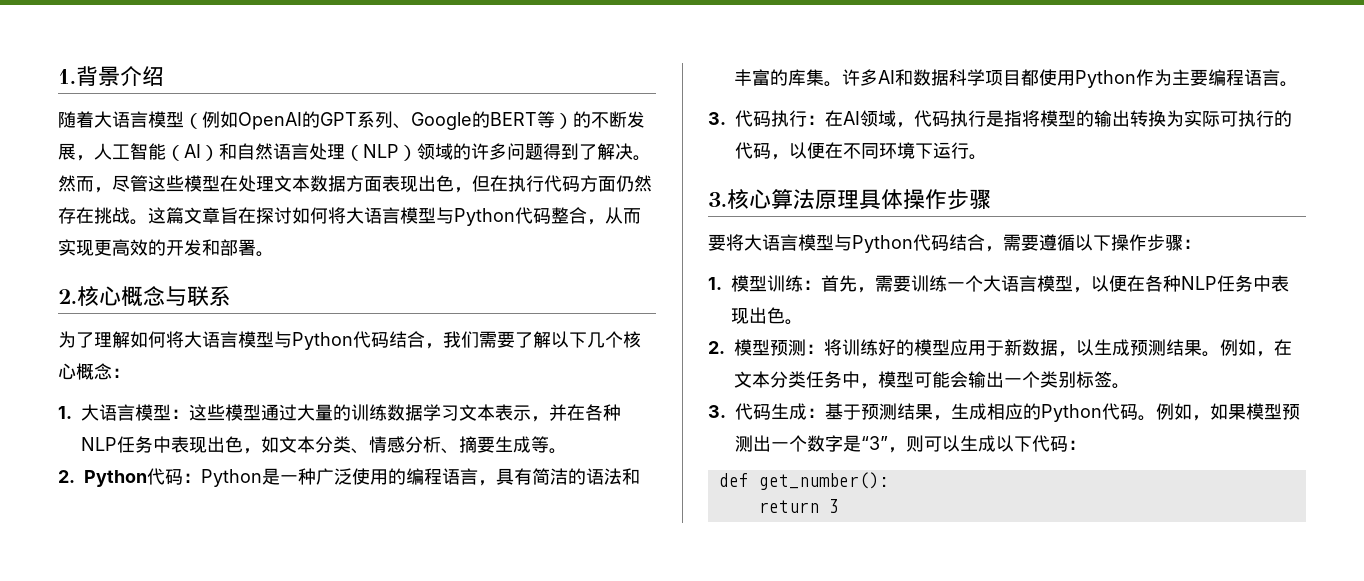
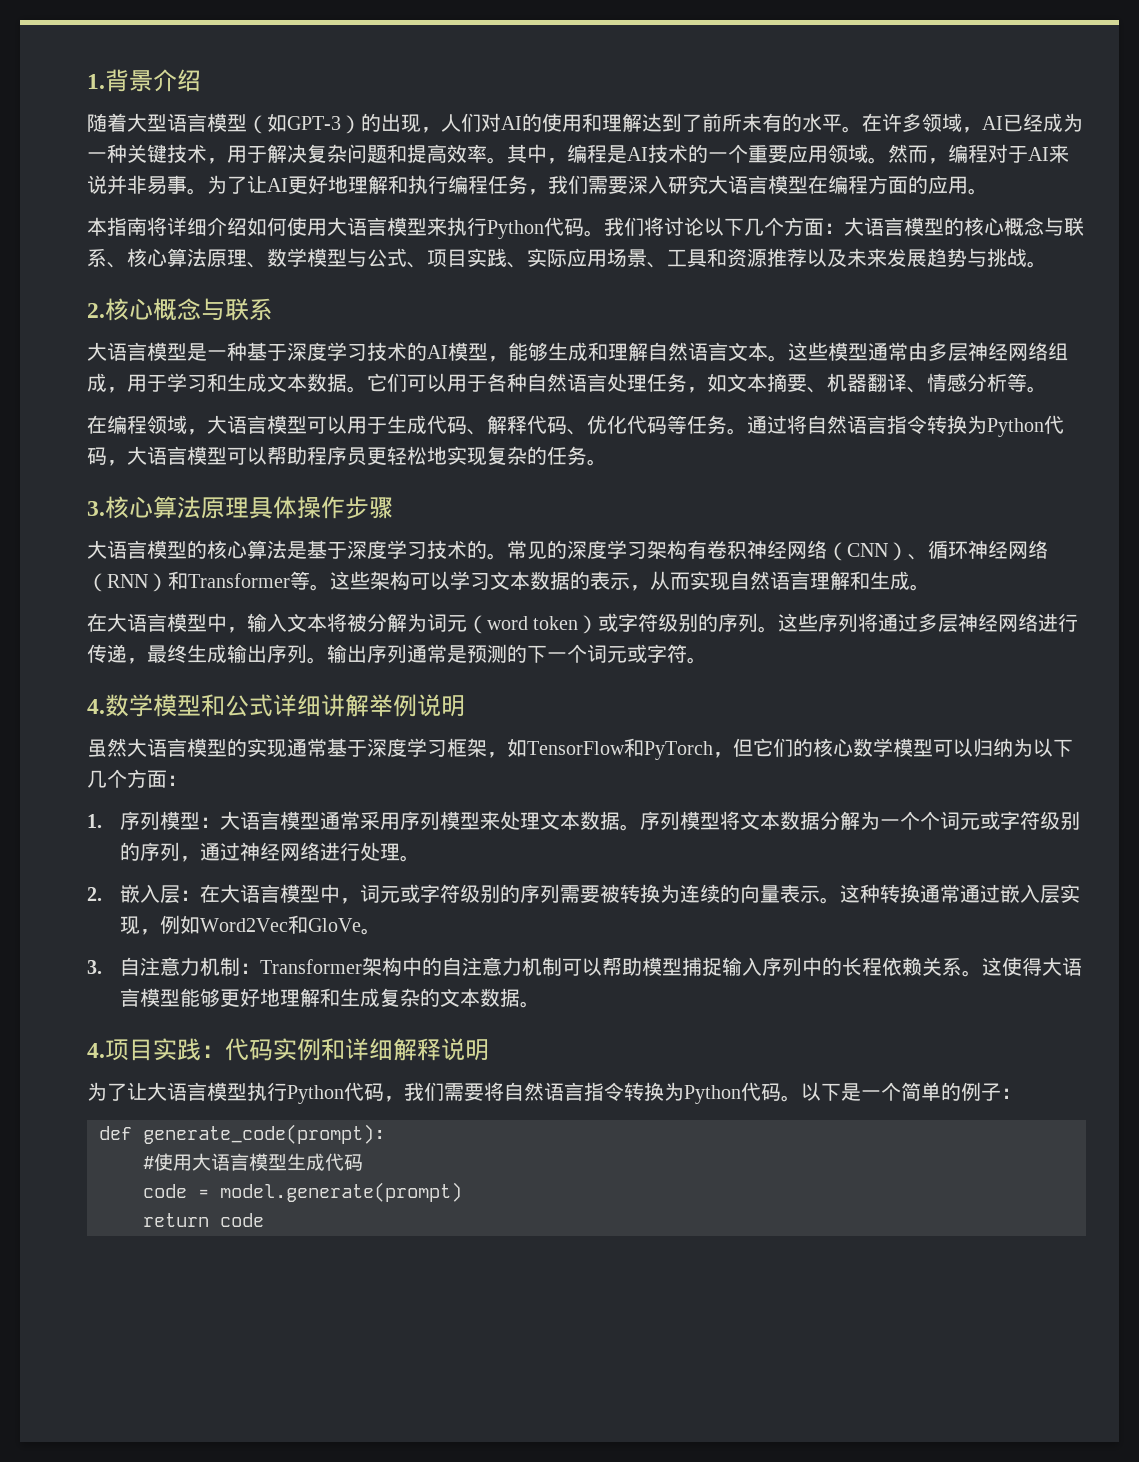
- 随着大语言模型（例如OpenAI的GPT系列、Google的BERT等）的不断发展，人工智能（AI）和自然语言处理（NLP）领域的许多问题得到了解决。然而，尽管这些模型在处理文本数据方面表现出色，但在执行代码方面仍然存在挑战。这篇文章旨在探讨如何将大语言模型与Python代码整合，从而实现更高效的开发和部署。
+ 随着大型语言模型（如GPT-3）的出现，人们对AI的使用和理解达到了前所未有的水平。在许多领域，AI已经成为一种关键技术，用于解决复杂问题和提高效率。其中，编程是AI技术的一个重要应用领域。然而，编程对于AI来说并非易事。为了让AI更好地理解和执行编程任务，我们需要深入研究大语言模型在编程方面的应用。
+ 本指南将详细介绍如何使用大语言模型来执行Python代码。我们将讨论以下几个方面：大语言模型的核心概念与联系、核心算法原理、数学模型与公式、项目实践、实际应用场景、工具和资源推荐以及未来发展趋势与挑战。
- 为了理解如何将大语言模型与Python代码结合，我们需要了解以下几个核心概念：
- 1.大语言模型：这些模型通过大量的训练数据学习文本表示，并在各种NLP任务中表现出色，如文本分类、情感分析、摘要生成等。
- 2. Python代码：Python是一种广泛使用的编程语言，具有简洁的语法和丰富的库集。许多AI和数据科学项目都使用Python作为主要编程语言。
- 3.代码执行：在AI领域，代码执行是指将模型的输出转换为实际可执行的代码，以便在不同环境下运行。
+ 大语言模型是一种基于深度学习技术的AI模型，能够生成和理解自然语言文本。这些模型通常由多层神经网络组成，用于学习和生成文本数据。它们可以用于各种自然语言处理任务，如文本摘要、机器翻译、情感分析等。
+ 在编程领域，大语言模型可以用于生成代码、解释代码、优化代码等任务。通过将自然语言指令转换为Python代码，大语言模型可以帮助程序员更轻松地实现复杂的任务。
- 要将大语言模型与Python代码结合，需要遵循以下操作步骤：
- 1.模型训练：首先，需要训练一个大语言模型，以便在各种NLP任务中表现出色。
- 2.模型预测：将训练好的模型应用于新数据，以生成预测结果。例如，在文本分类任务中，模型可能会输出一个类别标签。
- 3.代码生成：基于预测结果，生成相应的Python代码。例如，如果模型预测出一个数字是“3”，则可以生成以下代码：
- def get_number():
+ 大语言模型的核心算法是基于深度学习技术的。常见的深度学习架构有卷积神经网络（CNN）、循环神经网络（RNN）和Transformer等。这些架构可以学习文本数据的表示，从而实现自然语言理解和生成。
+ 在大语言模型中，输入文本将被分解为词元（word token）或字符级别的序列。这些序列将通过多层神经网络进行传递，最终生成输出序列。输出序列通常是预测的下一个词元或字符。
+ 4.数学模型和公式详细讲解举例说明
+ 虽然大语言模型的实现通常基于深度学习框架，如TensorFlow和PyTorch，但它们的核心数学模型可以归纳为以下几个方面：
+ 1.序列模型：大语言模型通常采用序列模型来处理文本数据。序列模型将文本数据分解为一个个词元或字符级别的序列，通过神经网络进行处理。
+ 2.嵌入层：在大语言模型中，词元或字符级别的序列需要被转换为连续的向量表示。这种转换通常通过嵌入层实现，例如Word2Vec和GloVe。
+ 3.自注意力机制：Transformer架构中的自注意力机制可以帮助模型捕捉输入序列中的长程依赖关系。这使得大语言模型能够更好地理解和生成复杂的文本数据。
+ 4.项目实践：代码实例和详细解释说明
+ 为了让大语言模型执行Python代码，我们需要将自然语言指令转换为Python代码。以下是一个简单的例子：
+ def generate_code(prompt):
+ #使用大语言模型生成代码
+ code = model.generate(prompt)
- return 3
+ return code

